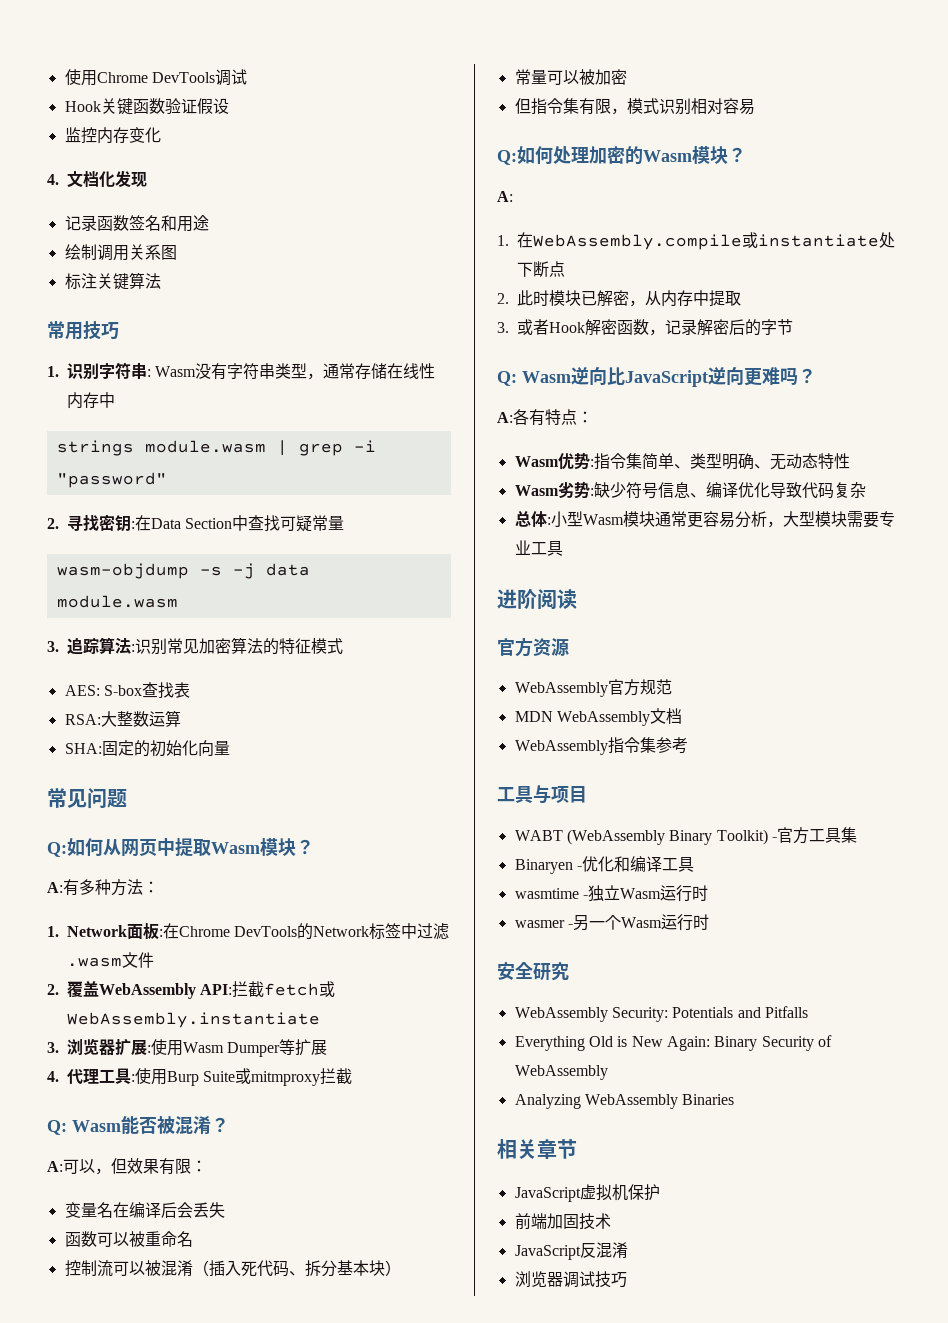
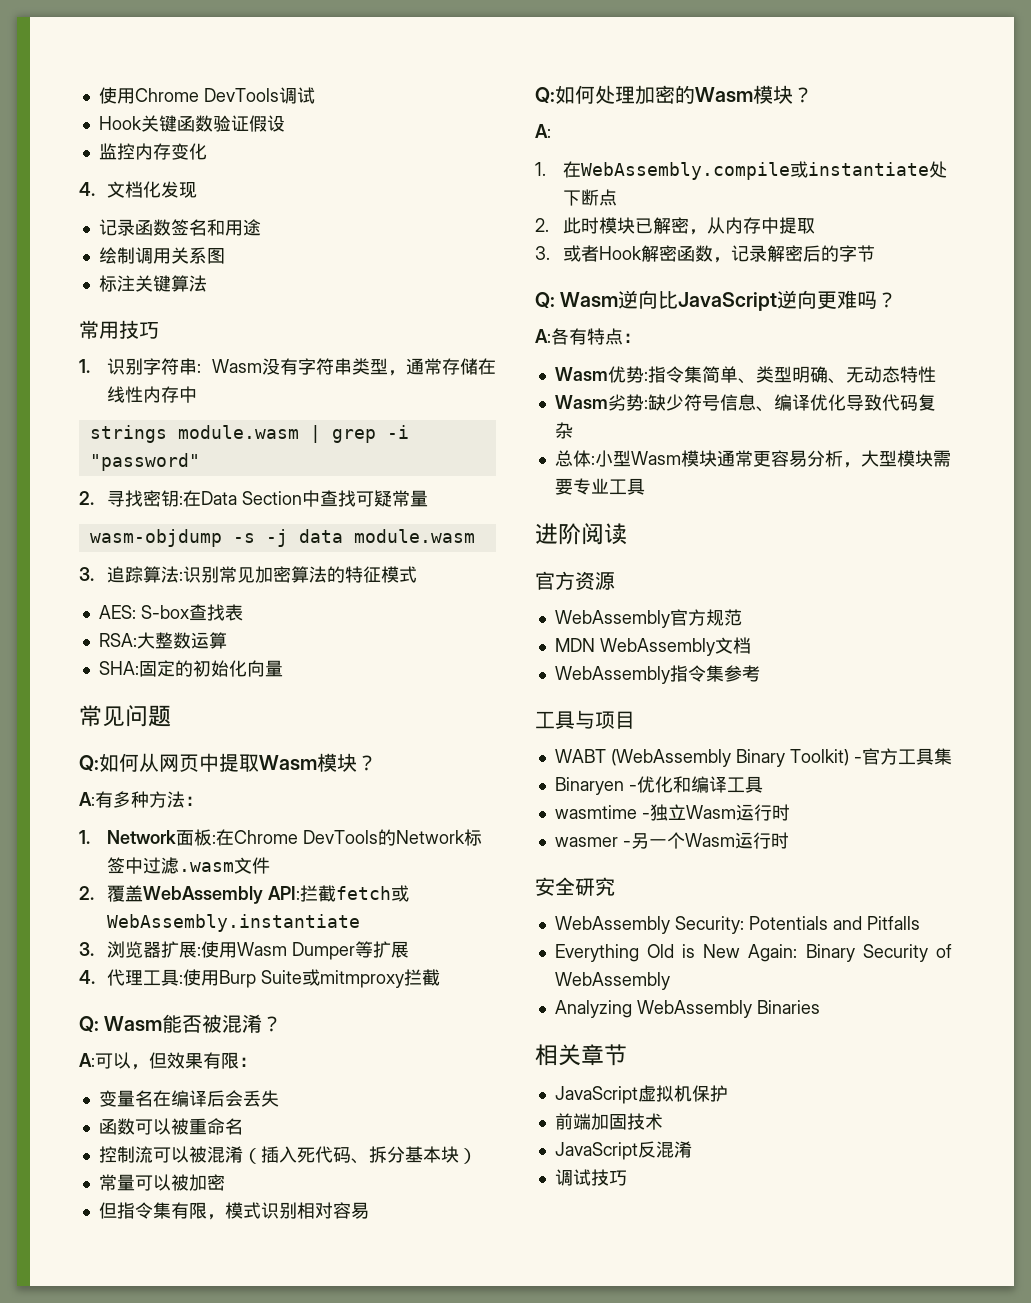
- 浏览器调试技巧
+ 调试技巧

